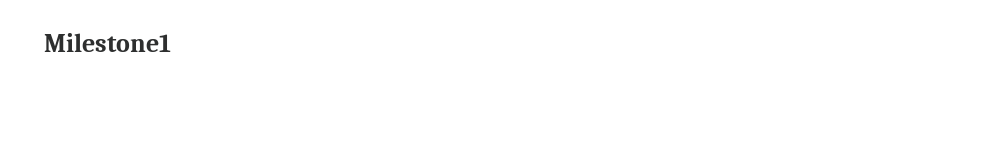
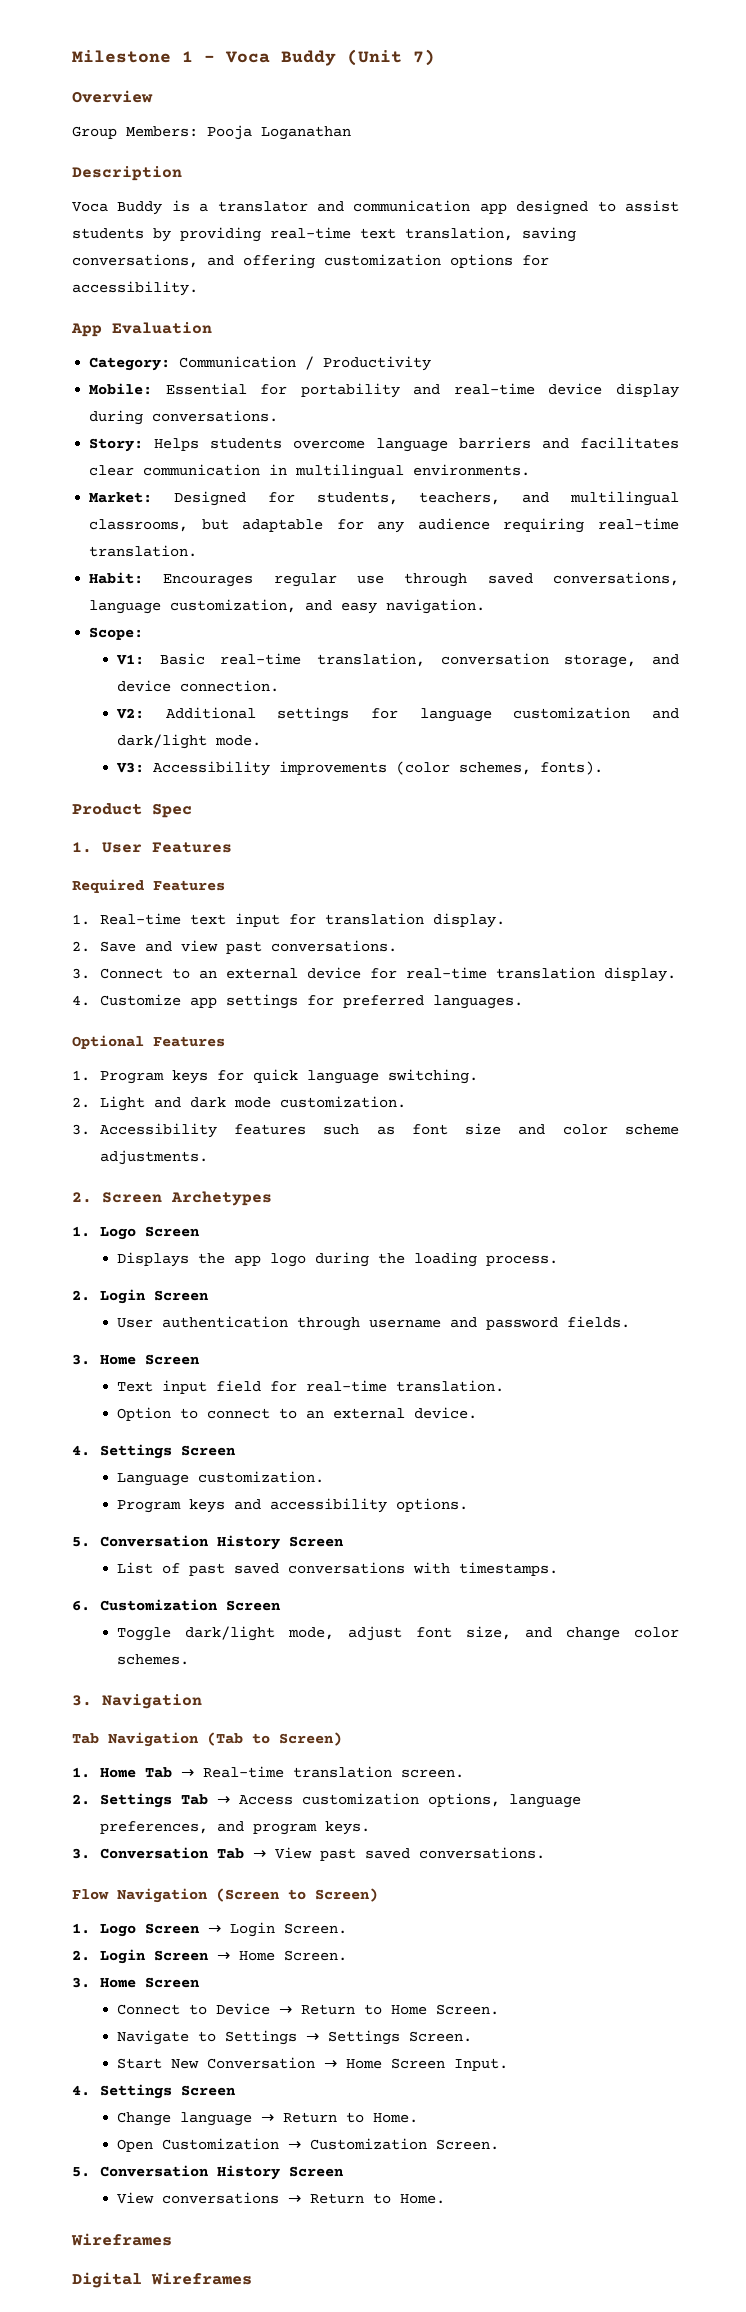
- Milestone1
+ Milestone 1 - Voca Buddy (Unit 7)
+ Overview
+ Group Members: Pooja Loganathan
+ Description
+ Voca Buddy is a translator and communication app designed to assist students by providing real-time text translation, saving conversations, and offering customization options for accessibility.
+ App Evaluation
+ Category: Communication / Productivity
+ Mobile: Essential for portability and real-time device display during conversations.
+ Story: Helps students overcome language barriers and facilitates clear communication in multilingual environments.
+ Market: Designed for students, teachers, and multilingual classrooms, but adaptable for any audience requiring real-time translation.
+ Habit: Encourages regular use through saved conversations, language customization, and easy navigation.
+ Scope:
+ V1: Basic real-time translation, conversation storage, and device connection.
+ V2: Additional settings for language customization and dark/light mode.
+ V3: Accessibility improvements (color schemes, fonts).
+ Product Spec
+ 1. User Features
+ Required Features
+ 1. Real-time text input for translation display.
+ 2. Save and view past conversations.
+ 3. Connect to an external device for real-time translation display.
+ 4. Customize app settings for preferred languages.
+ Optional Features
+ 1. Program keys for quick language switching.
+ 2. Light and dark mode customization.
+ 3. Accessibility features such as font size and color scheme adjustments.
+ 2. Screen Archetypes
+ 1. Logo Screen
+ Displays the app logo during the loading process.
+ 2. Login Screen
+ User authentication through username and password fields.
+ 3. Home Screen
+ Text input field for real-time translation.
+ Option to connect to an external device.
+ 4. Settings Screen
+ Language customization.
+ Program keys and accessibility options.
+ 5. Conversation History Screen
+ List of past saved conversations with timestamps.
+ 6. Customization Screen
+ Toggle dark/light mode, adjust font size, and change color schemes.
+ 3. Navigation
+ Tab Navigation (Tab to Screen)
+ 1. Home Tab → Real-time translation screen.
+ 2. Settings Tab → Access customization options, language preferences, and program keys.
+ 3. Conversation Tab → View past saved conversations.
+ Flow Navigation (Screen to Screen)
+ 1. Logo Screen → Login Screen.
+ 2. Login Screen → Home Screen.
+ 3. Home Screen
+ Connect to Device → Return to Home Screen.
+ Navigate to Settings → Settings Screen.
+ Start New Conversation → Home Screen Input.
+ 4. Settings Screen
+ Change language → Return to Home.
+ Open Customization → Customization Screen.
+ 5. Conversation History Screen
+ View conversations → Return to Home.
+ Wireframes
+ Digital Wireframes

